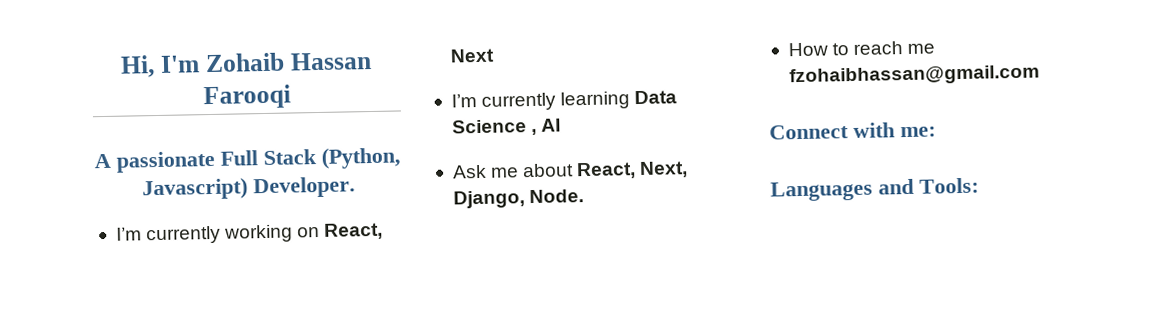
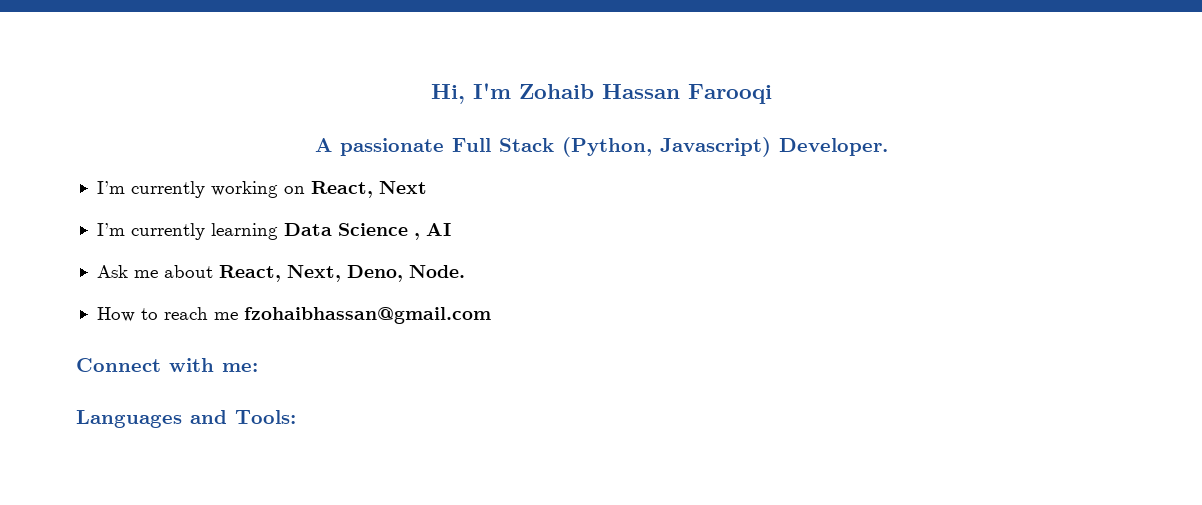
- Ask me about React, Next, Django, Node.
+ Ask me about React, Next, Deno, Node.

